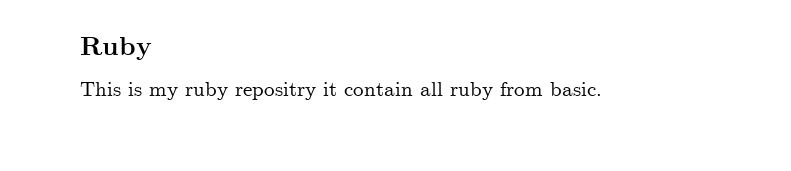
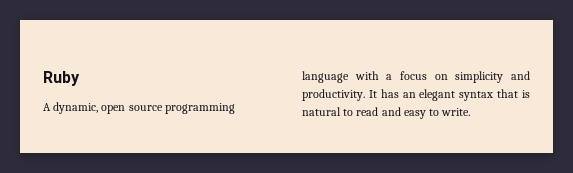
- This is my ruby repositry it contain all ruby from basic.
+ A dynamic, open source programming language with a focus on simplicity and productivity. It has an elegant syntax that is natural to read and easy to write.

